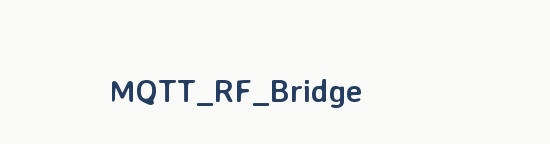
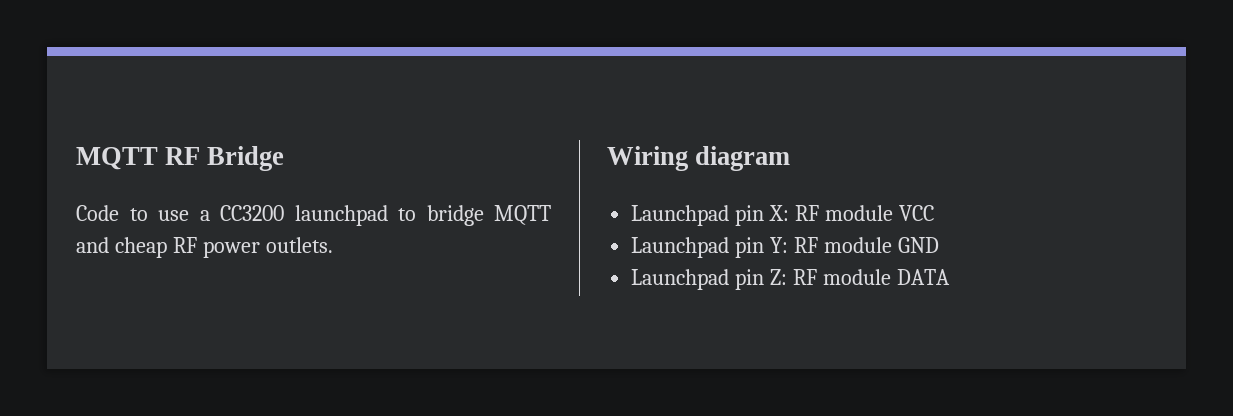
- MQTT_RF_Bridge
+ MQTT RF Bridge
+ Code to use a CC3200 launchpad to bridge MQTT and cheap RF power outlets.
+ Wiring diagram
+ Launchpad pin X: RF module VCC
+ Launchpad pin Y: RF module GND
+ Launchpad pin Z: RF module DATA

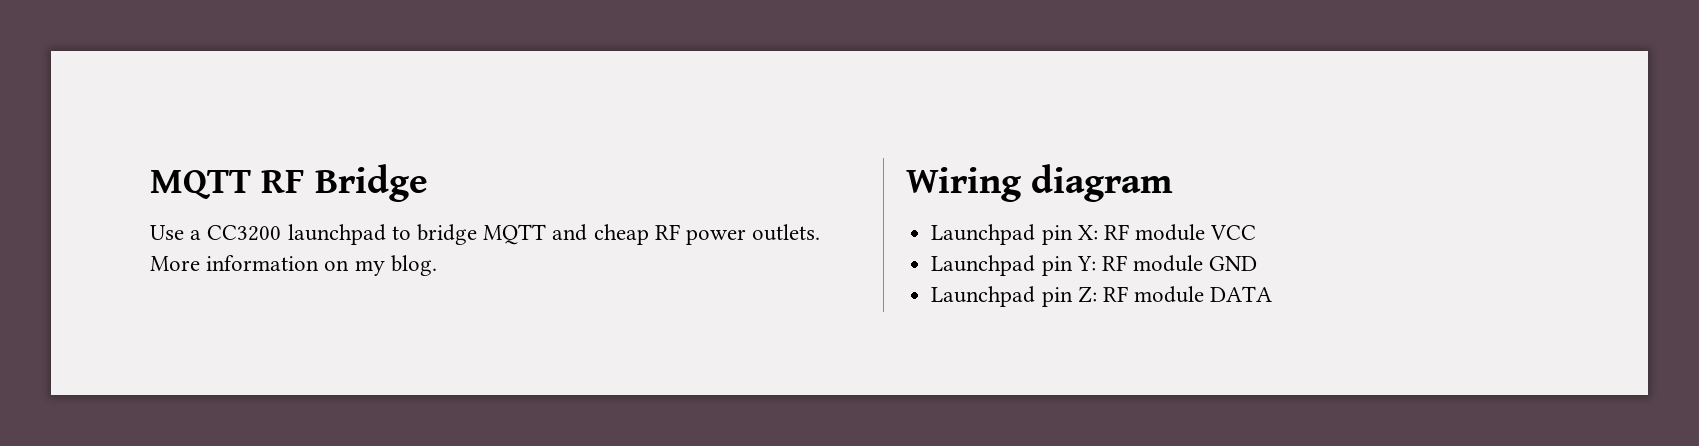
- Code to use a CC3200 launchpad to bridge MQTT and cheap RF power outlets.
+ Use a CC3200 launchpad to bridge MQTT and cheap RF power outlets. More information on my blog.

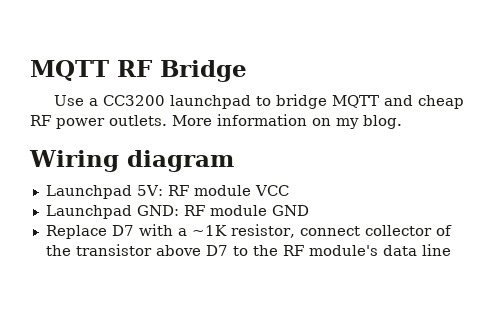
- Launchpad pin X: RF module VCC
+ Launchpad 5V: RF module VCC
- Launchpad pin Y: RF module GND
+ Launchpad GND: RF module GND
- Launchpad pin Z: RF module DATA
+ Replace D7 with a ~1K resistor, connect collector of the transistor above D7 to the RF module's data line

